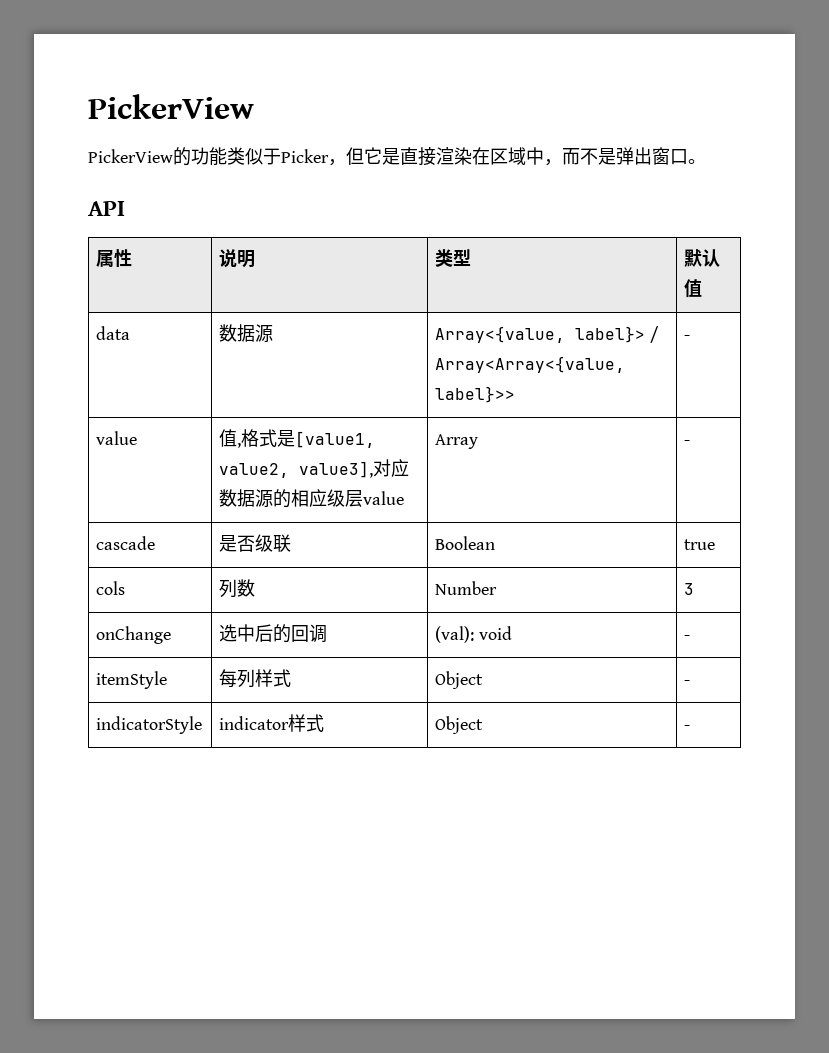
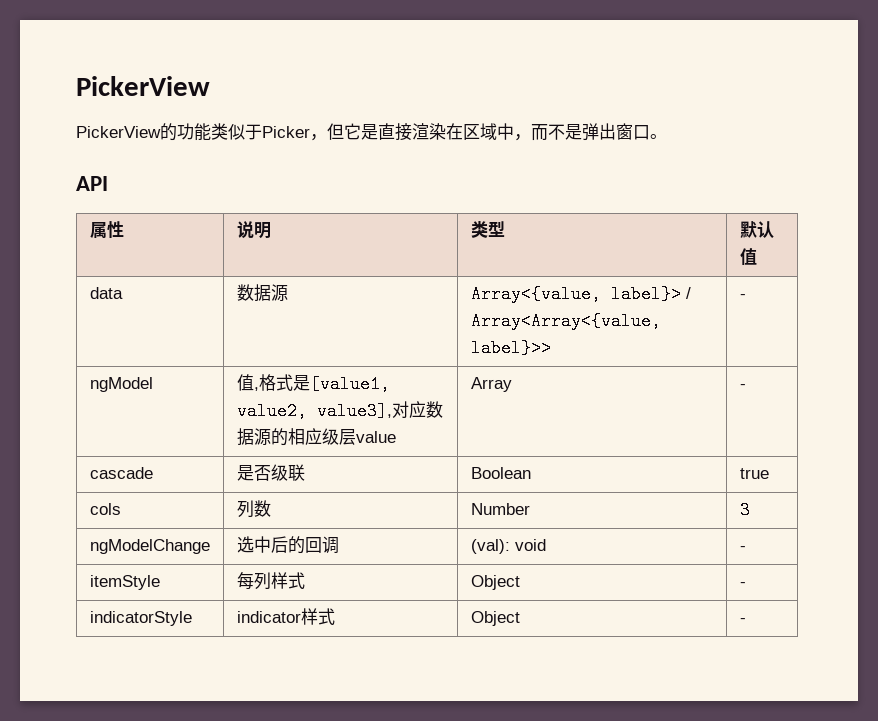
- value | 值,格式是[value1, value2, value3],对应数据源的相应级层value | Array | -
+ ngModel | 值,格式是[value1, value2, value3],对应数据源的相应级层value | Array | -
- onChange | 选中后的回调 | (val): void | -
+ ngModelChange | 选中后的回调 | (val): void | -

